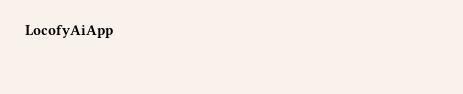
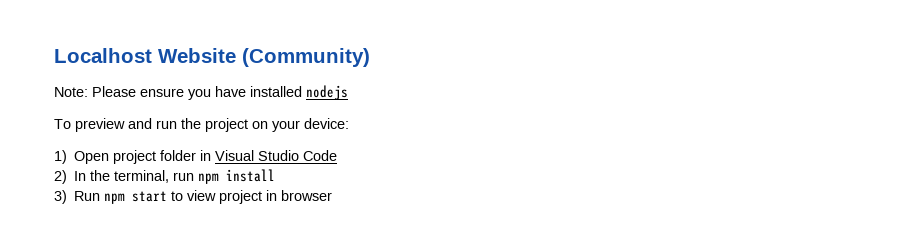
- LocofyAiApp
+ Localhost Website (Community)
+ Note: Please ensure you have installed nodejs
+ To preview and run the project on your device:
+ 1) Open project folder in Visual Studio Code
+ 2) In the terminal, run npm install
+ 3) Run npm start to view project in browser

